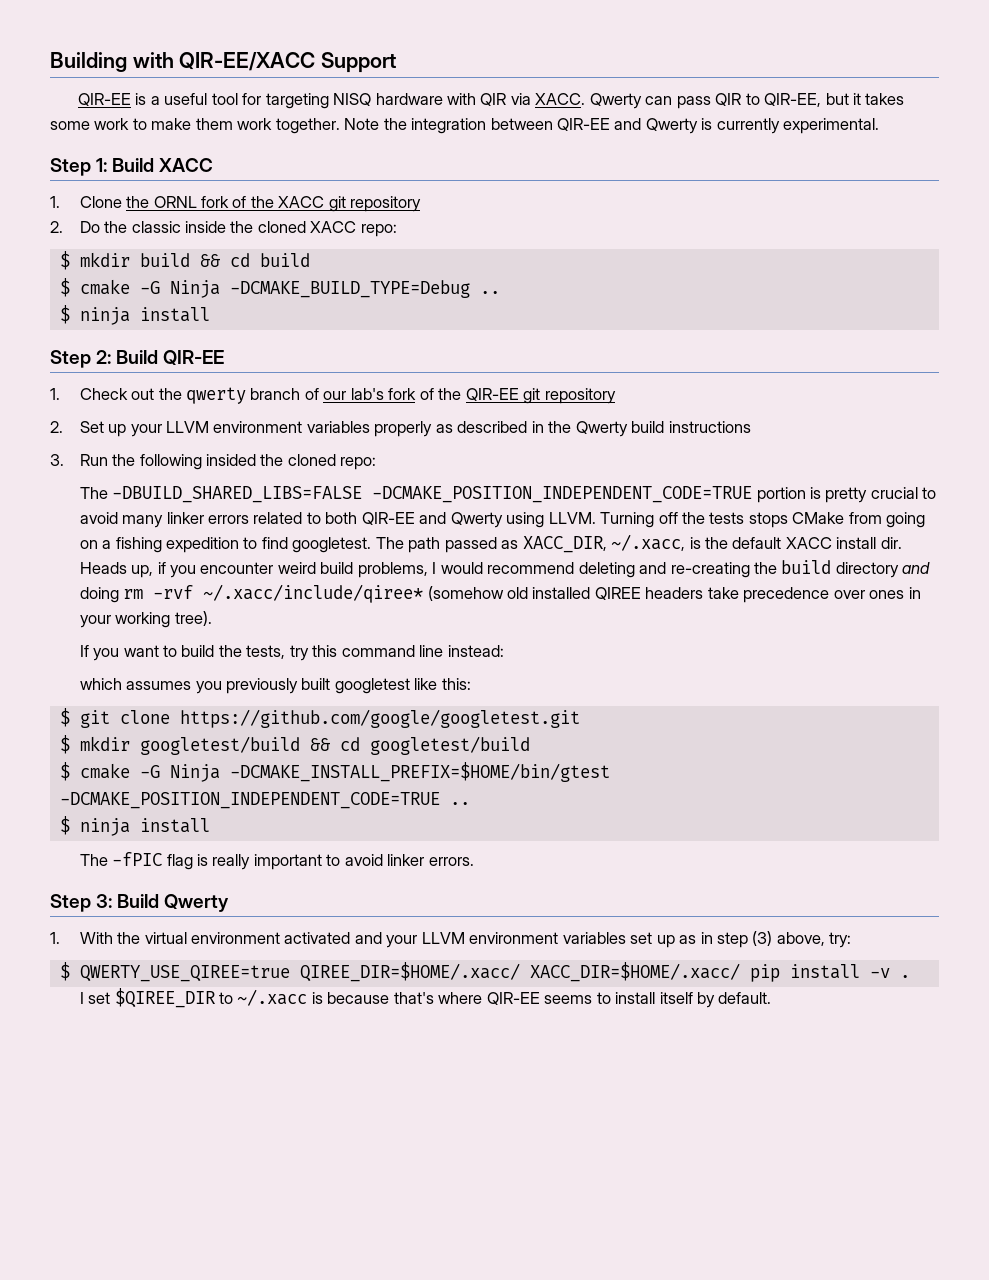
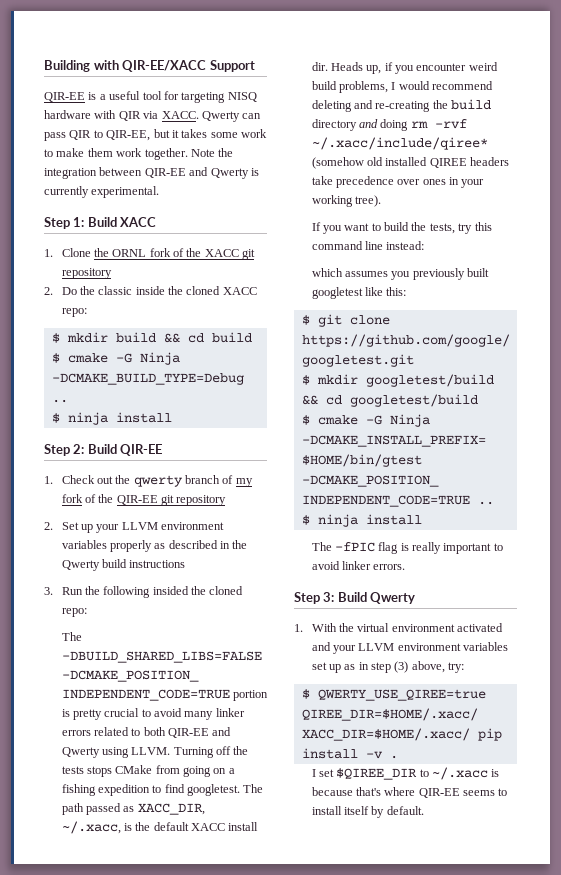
- 1. Check out the qwerty branch of our lab's fork of the QIR-EE git repository
+ 1. Check out the qwerty branch of my fork of the QIR-EE git repository

